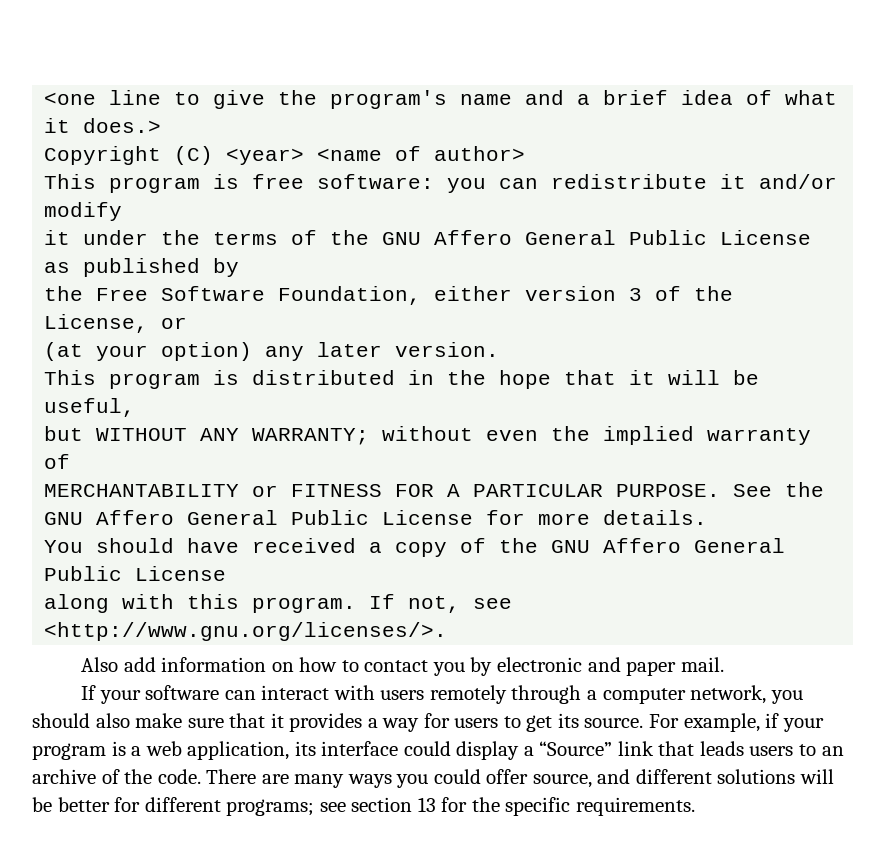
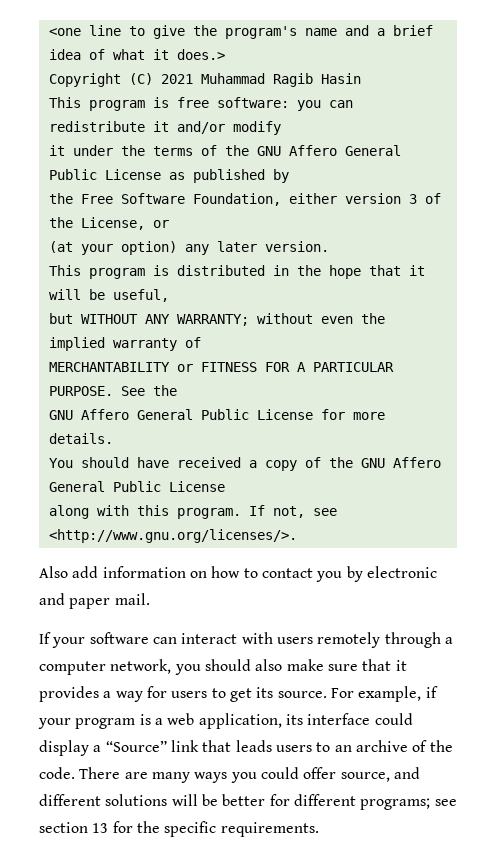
- Copyright (C) <year> <name of author>
+ Copyright (C) 2021 Muhammad Ragib Hasin

